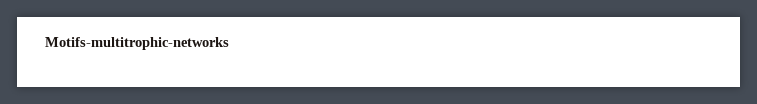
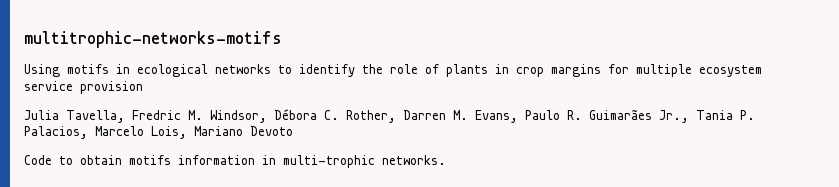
- Motifs-multitrophic-networks
+ multitrophic-networks-motifs
+ Using motifs in ecological networks to identify the role of plants in crop margins for multiple ecosystem service provision
+ Julia Tavella, Fredric M. Windsor, Débora C. Rother, Darren M. Evans, Paulo R. Guimarães Jr., Tania P. Palacios, Marcelo Lois, Mariano Devoto
+ Code to obtain motifs information in multi-trophic networks.

